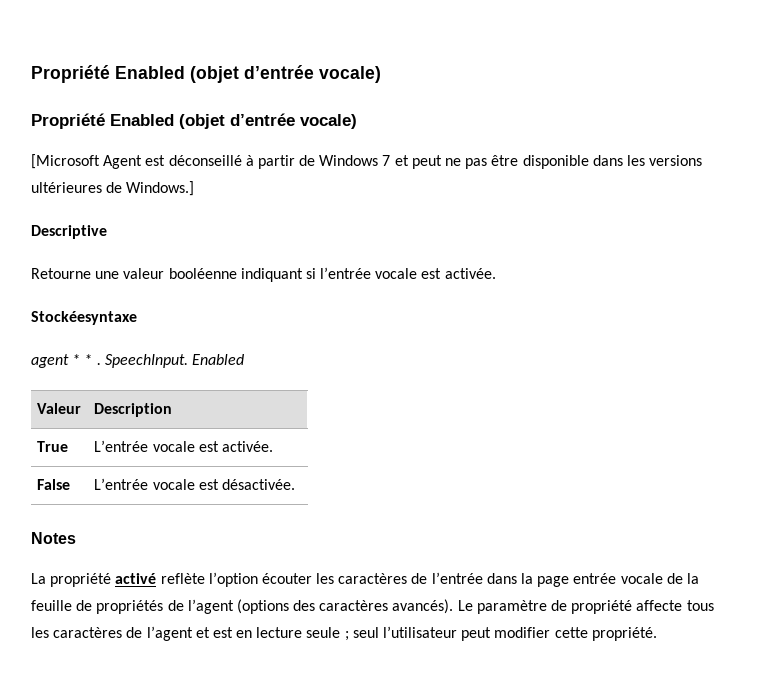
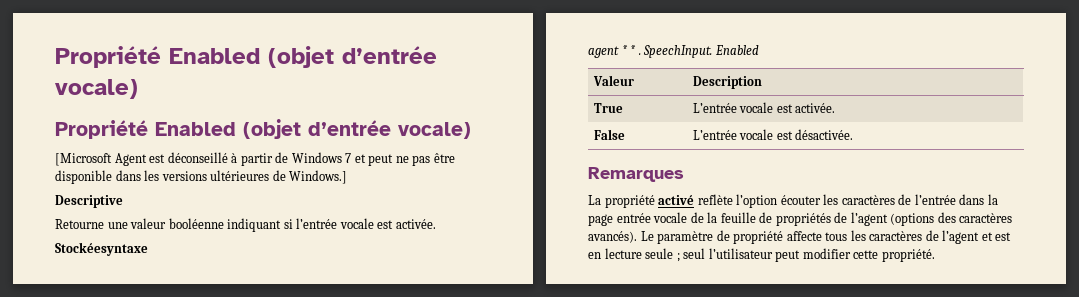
- Notes
+ Remarques

